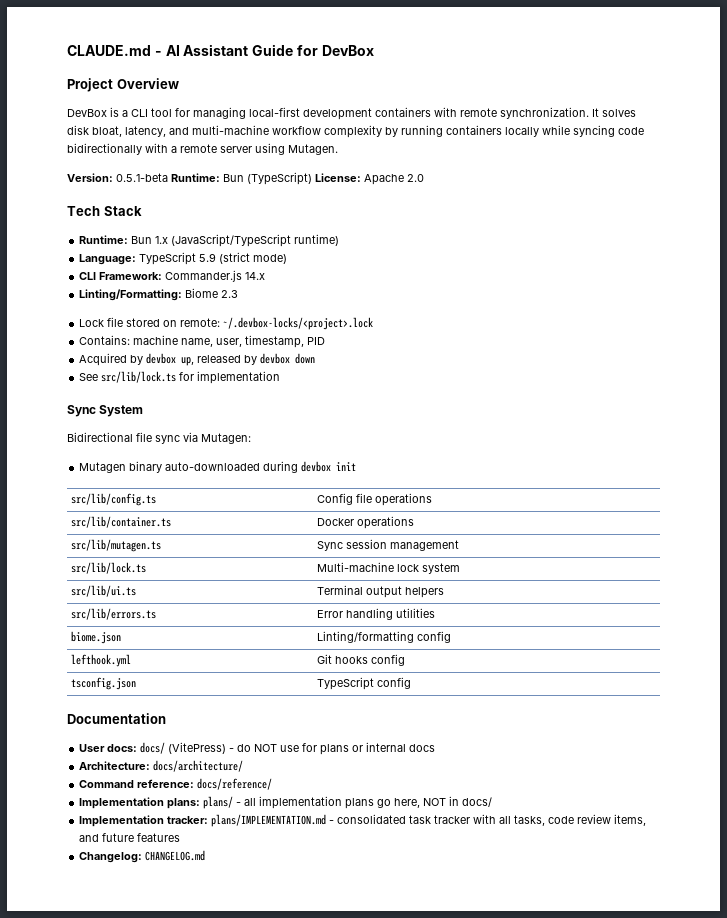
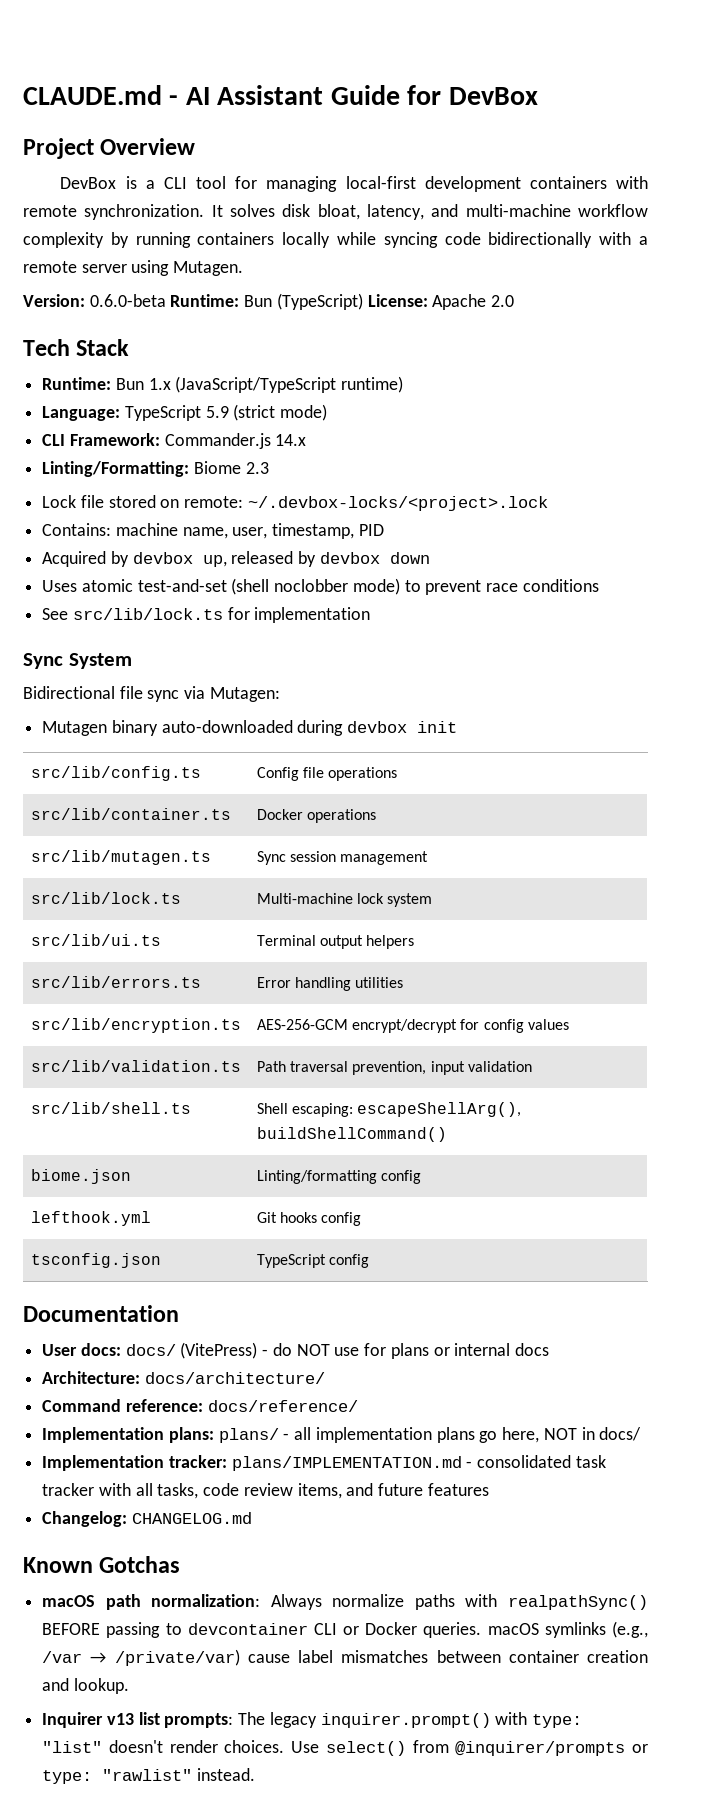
- Version: 0.5.1-beta Runtime: Bun (TypeScript) License: Apache 2.0
+ Version: 0.6.0-beta Runtime: Bun (TypeScript) License: Apache 2.0
+ Uses atomic test-and-set (shell noclobber mode) to prevent race conditions
+ src/lib/encryption.ts | AES-256-GCM encrypt/decrypt for config values
+ src/lib/validation.ts | Path traversal prevention, input validation
+ src/lib/shell.ts | Shell escaping: escapeShellArg(), buildShellCommand()
+ Known Gotchas
+ macOS path normalization: Always normalize paths with realpathSync() BEFORE passing to devcontainer CLI or Docker queries. macOS symlinks (e.g., /var → /private/var) cause label mismatches between container creation and lookup.
+ Inquirer v13 list prompts: The legacy inquirer.prompt() with type: "list" doesn't render choices. Use select() from @inquirer/prompts or type: "rawlist" instead.

